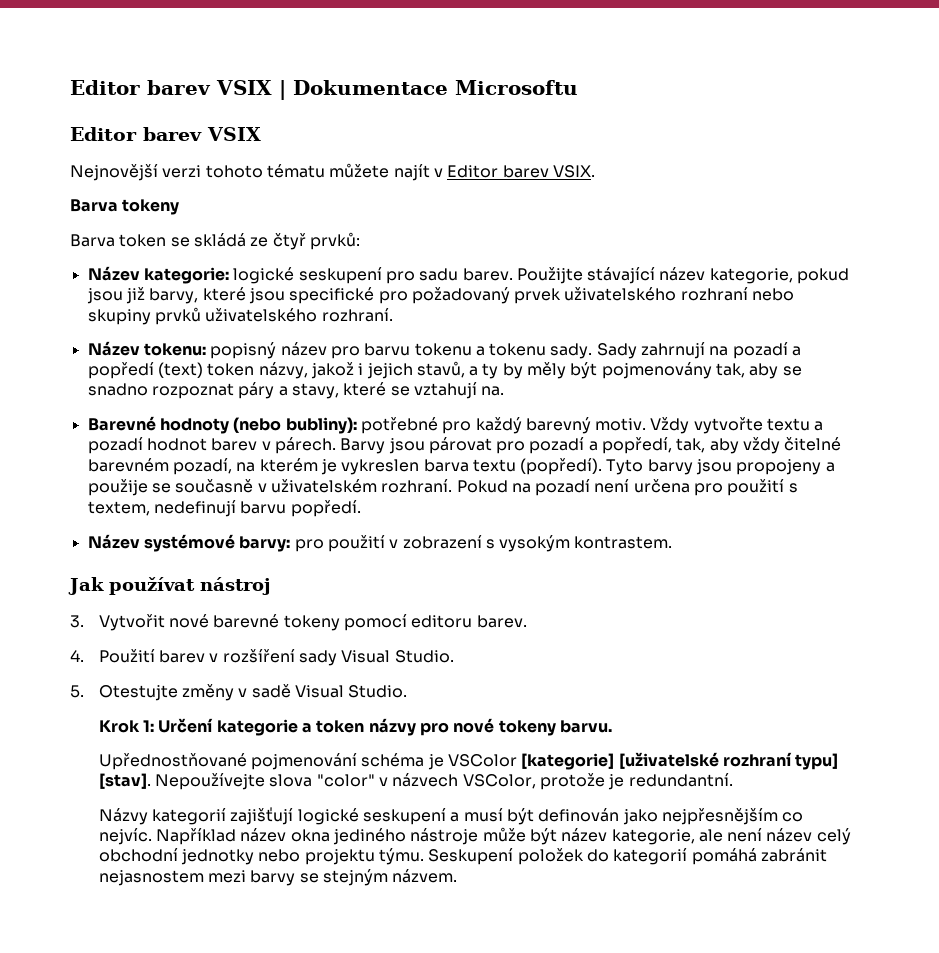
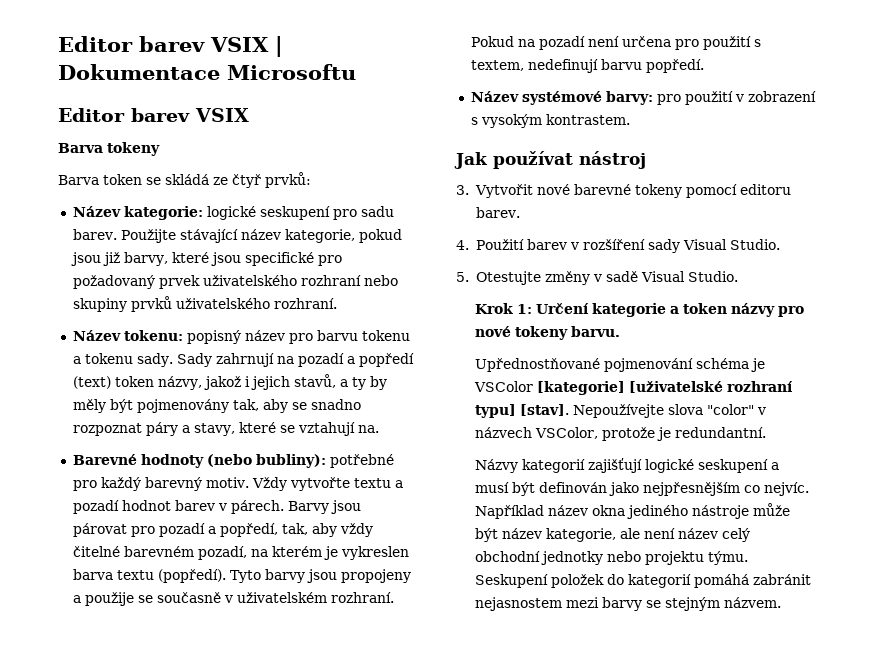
- Nejnovější verzi tohoto tématu můžete najít v Editor barev VSIX.

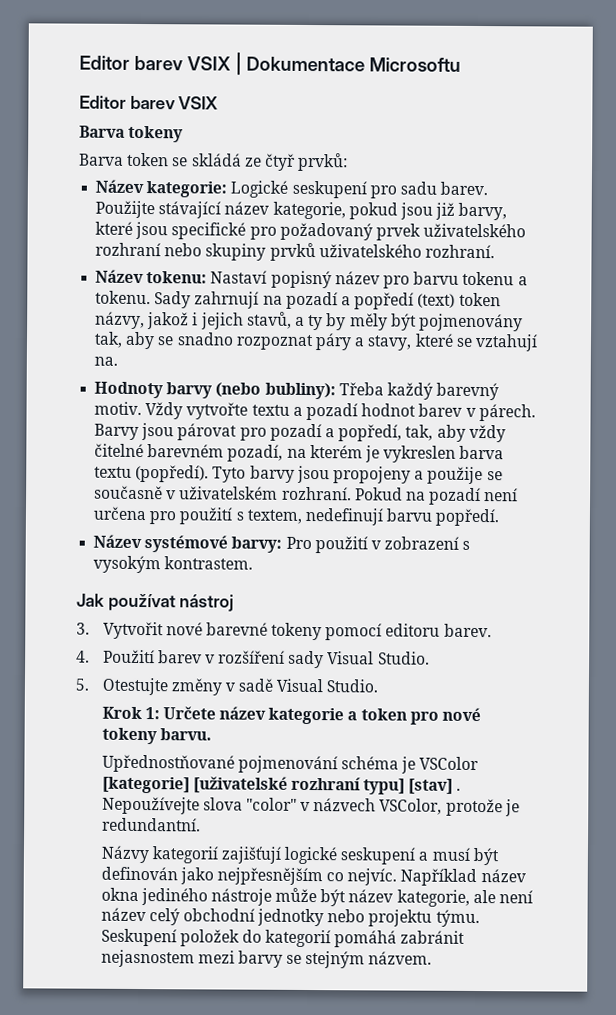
- Název kategorie: logické seskupení pro sadu barev.
+ Název kategorie: Logické seskupení pro sadu barev.
- Název tokenu: popisný název pro barvu tokenu a tokenu sady.
+ Název tokenu: Nastaví popisný název pro barvu tokenu a tokenu.
- Barevné hodnoty (nebo bubliny): potřebné pro každý barevný motiv.
+ Hodnoty barvy (nebo bubliny): Třeba každý barevný motiv.
- Název systémové barvy: pro použití v zobrazení s vysokým kontrastem.
+ Název systémové barvy: Pro použití v zobrazení s vysokým kontrastem.
- Krok 1: Určení kategorie a token názvy pro nové tokeny barvu.
+ Krok 1: Určete název kategorie a token pro nové tokeny barvu.
- Upřednostňované pojmenování schéma je VSColor [kategorie] [uživatelské rozhraní typu] [stav].
+ Upřednostňované pojmenování schéma je VSColor [kategorie] [uživatelské rozhraní typu] [stav] .

